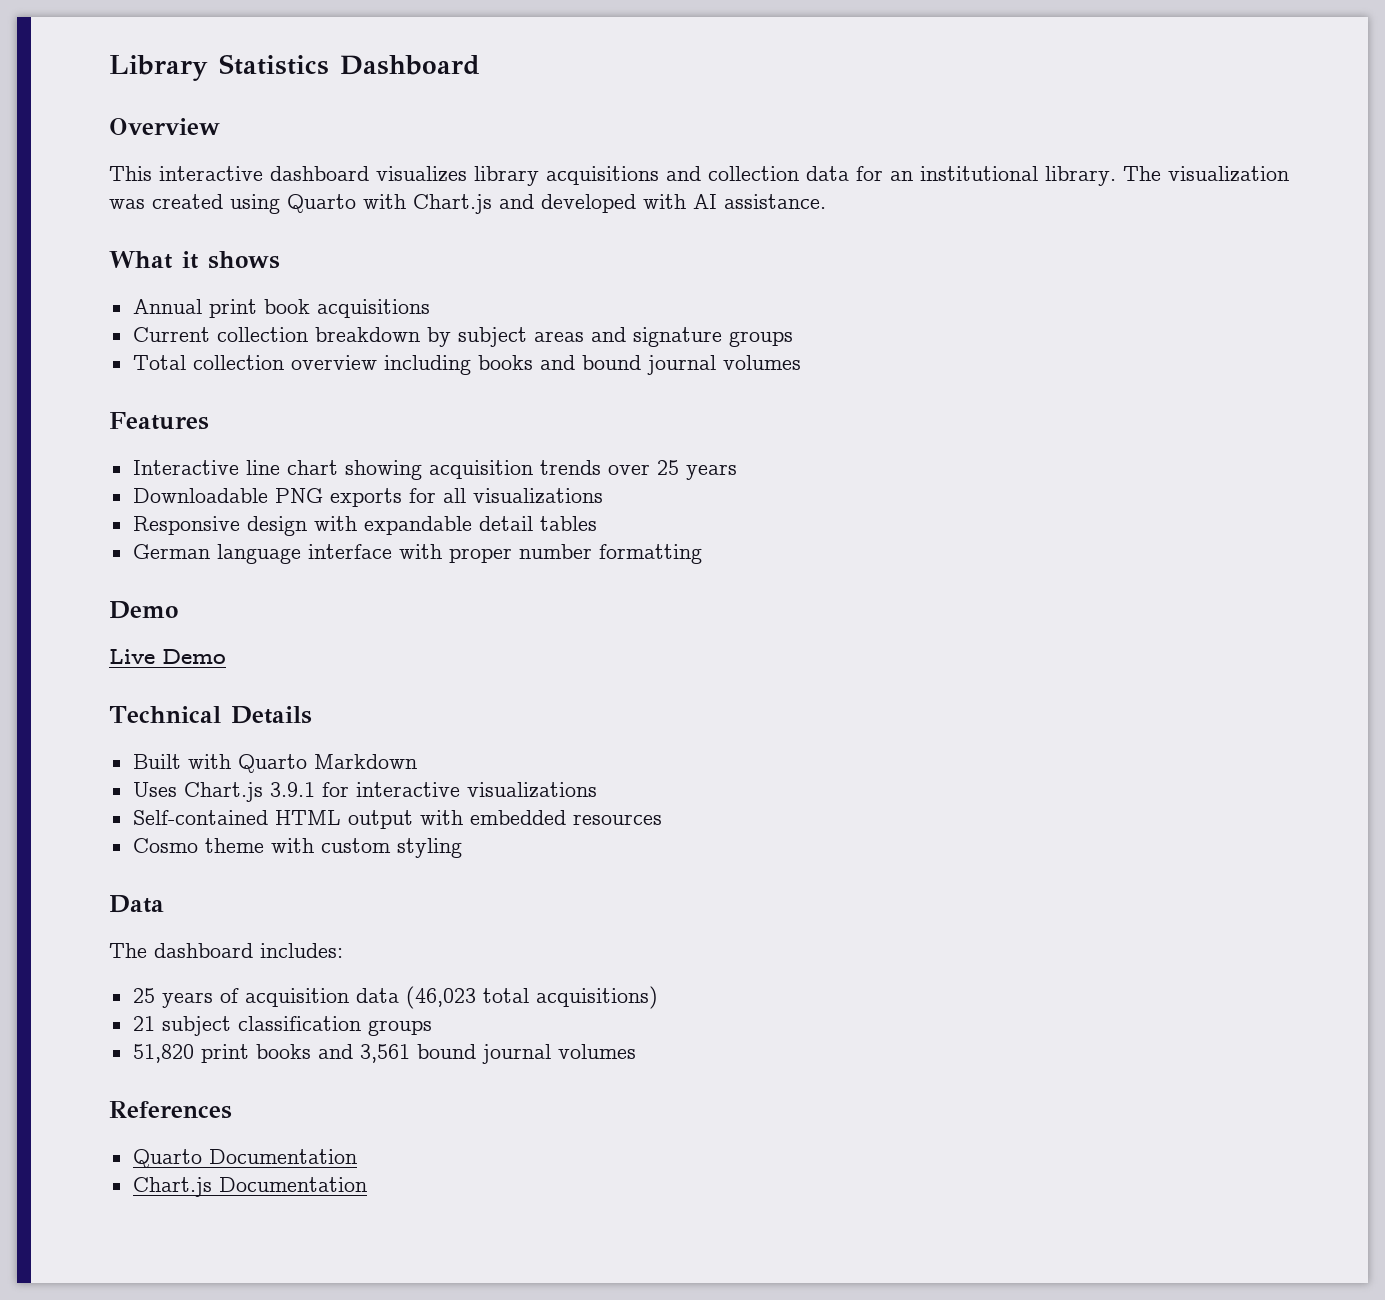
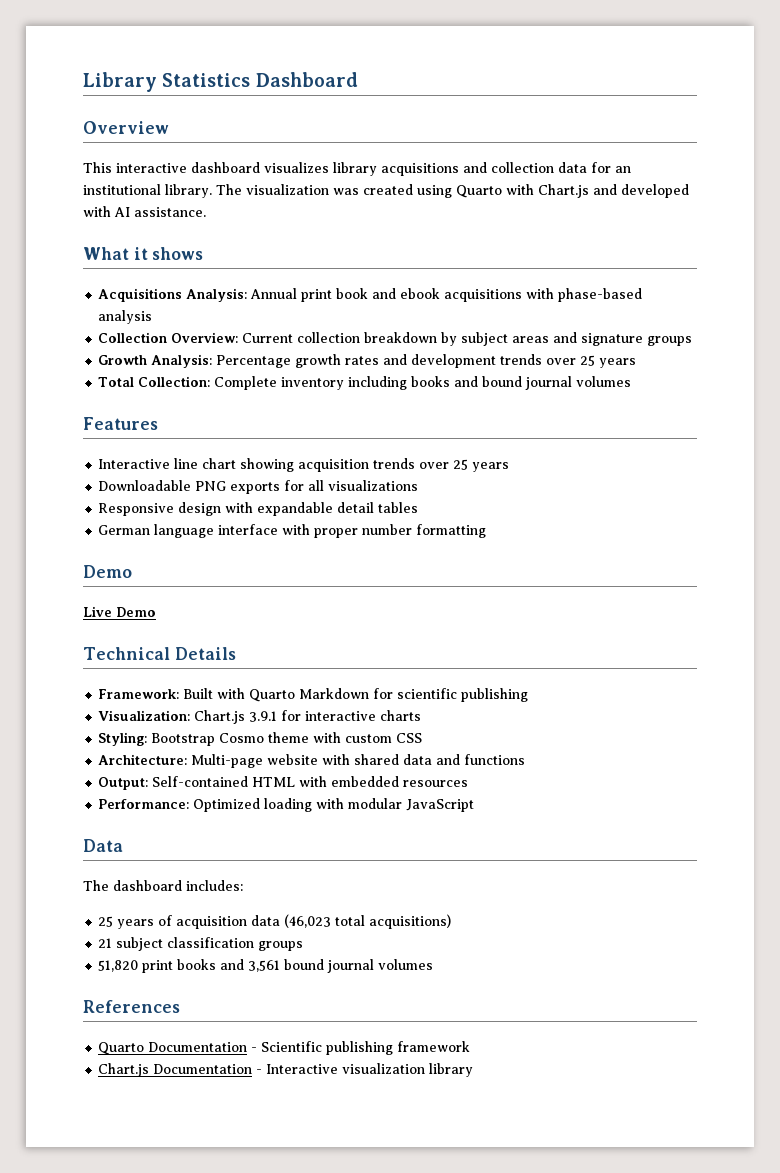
- Annual print book acquisitions
- Current collection breakdown by subject areas and signature groups
+ Acquisitions Analysis: Annual print book and ebook acquisitions with phase-based analysis
+ Collection Overview: Current collection breakdown by subject areas and signature groups
- Total collection overview including books and bound journal volumes
+ Growth Analysis: Percentage growth rates and development trends over 25 years
+ Total Collection: Complete inventory including books and bound journal volumes
- Built with Quarto Markdown
- Uses Chart.js 3.9.1 for interactive visualizations
- Self-contained HTML output with embedded resources
+ Framework: Built with Quarto Markdown for scientific publishing
+ Visualization: Chart.js 3.9.1 for interactive charts
+ Styling: Bootstrap Cosmo theme with custom CSS
+ Architecture: Multi-page website with shared data and functions
+ Output: Self-contained HTML with embedded resources
- Cosmo theme with custom styling
+ Performance: Optimized loading with modular JavaScript
- Quarto Documentation
- Chart.js Documentation
+ Quarto Documentation - Scientific publishing framework
+ Chart.js Documentation - Interactive visualization library

